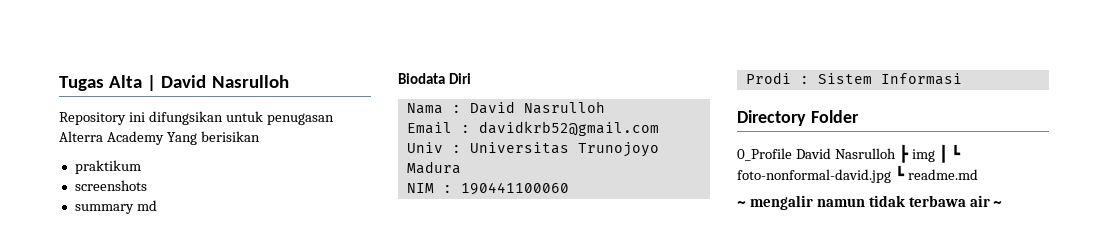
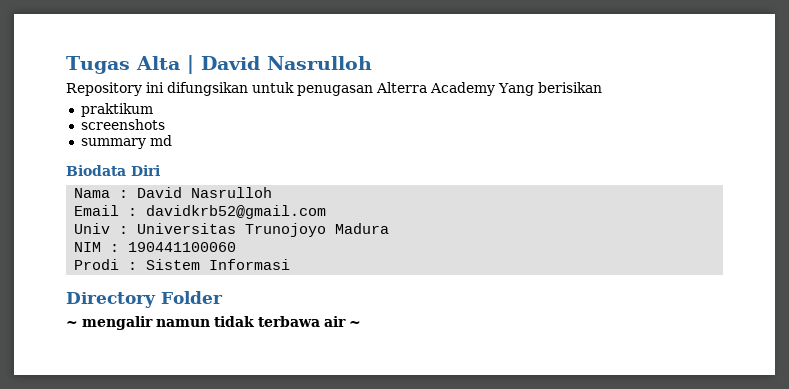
- 0_Profile David Nasrulloh ┣ img ┃ ┗ foto-nonformal-david.jpg ┗ readme.md

